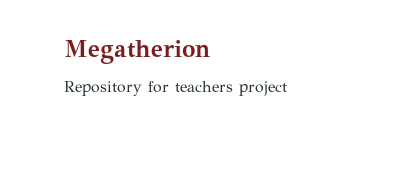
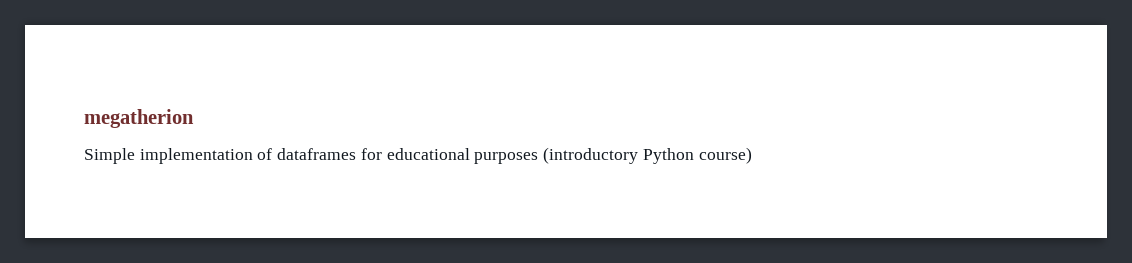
- Megatherion
- Repository for teachers project
+ megatherion
+ Simple implementation of dataframes for educational purposes (introductory Python course)

